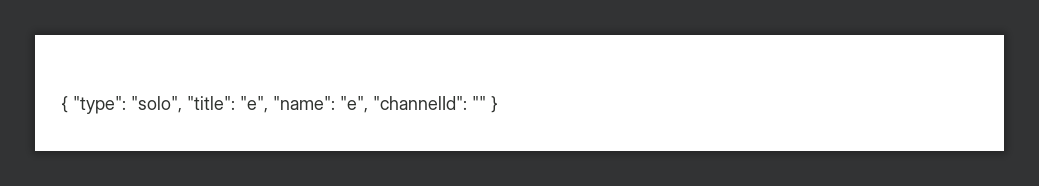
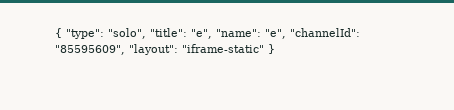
- { "type": "solo", "title": "e", "name": "e", "channelId": "" }
+ { "type": "solo", "title": "e", "name": "e", "channelId": "85595609", "layout": "iframe-static" }

